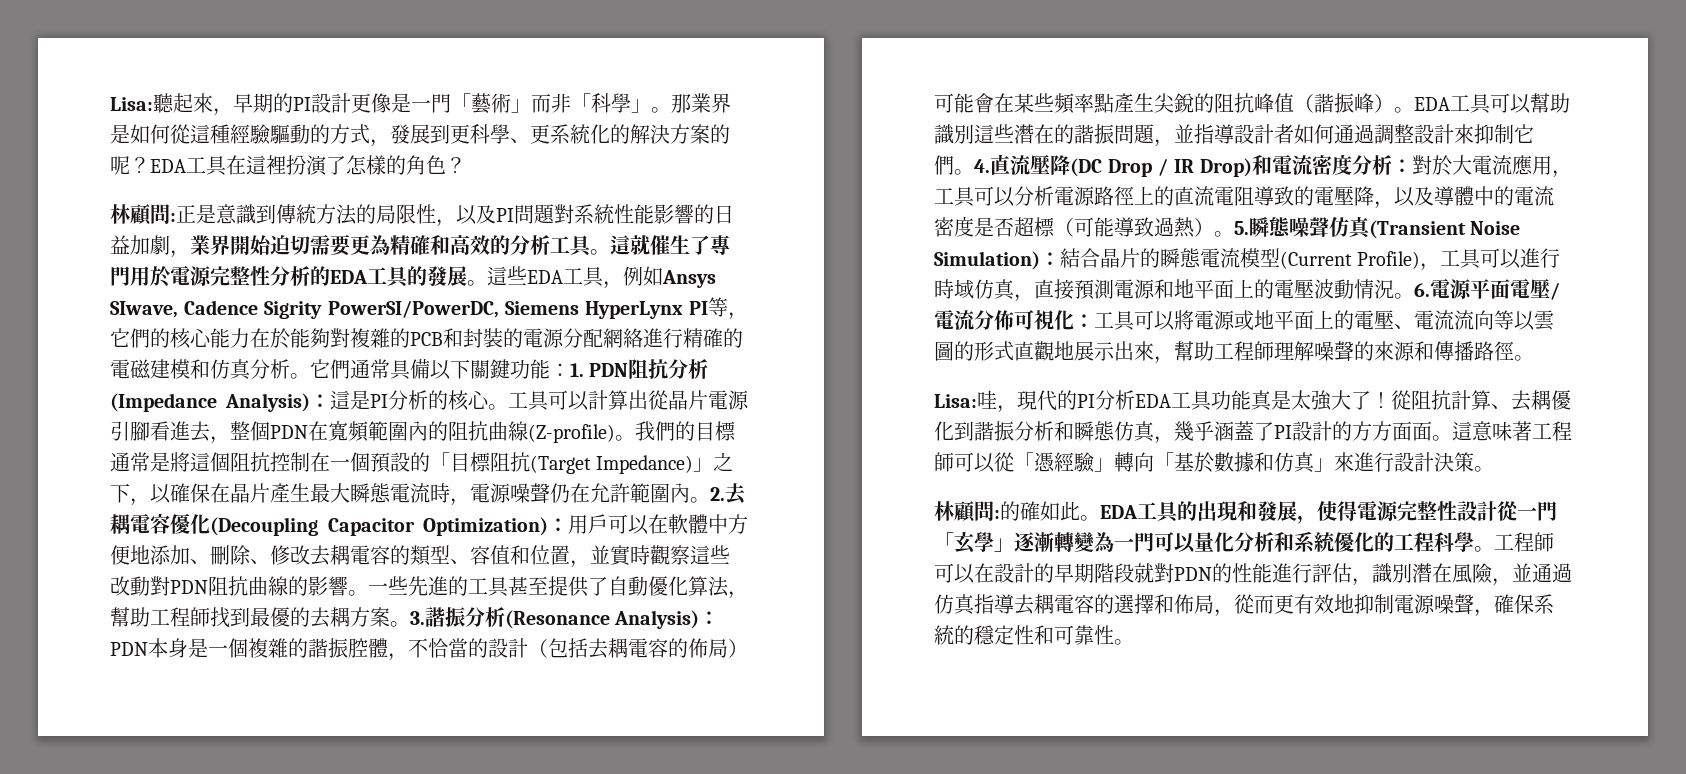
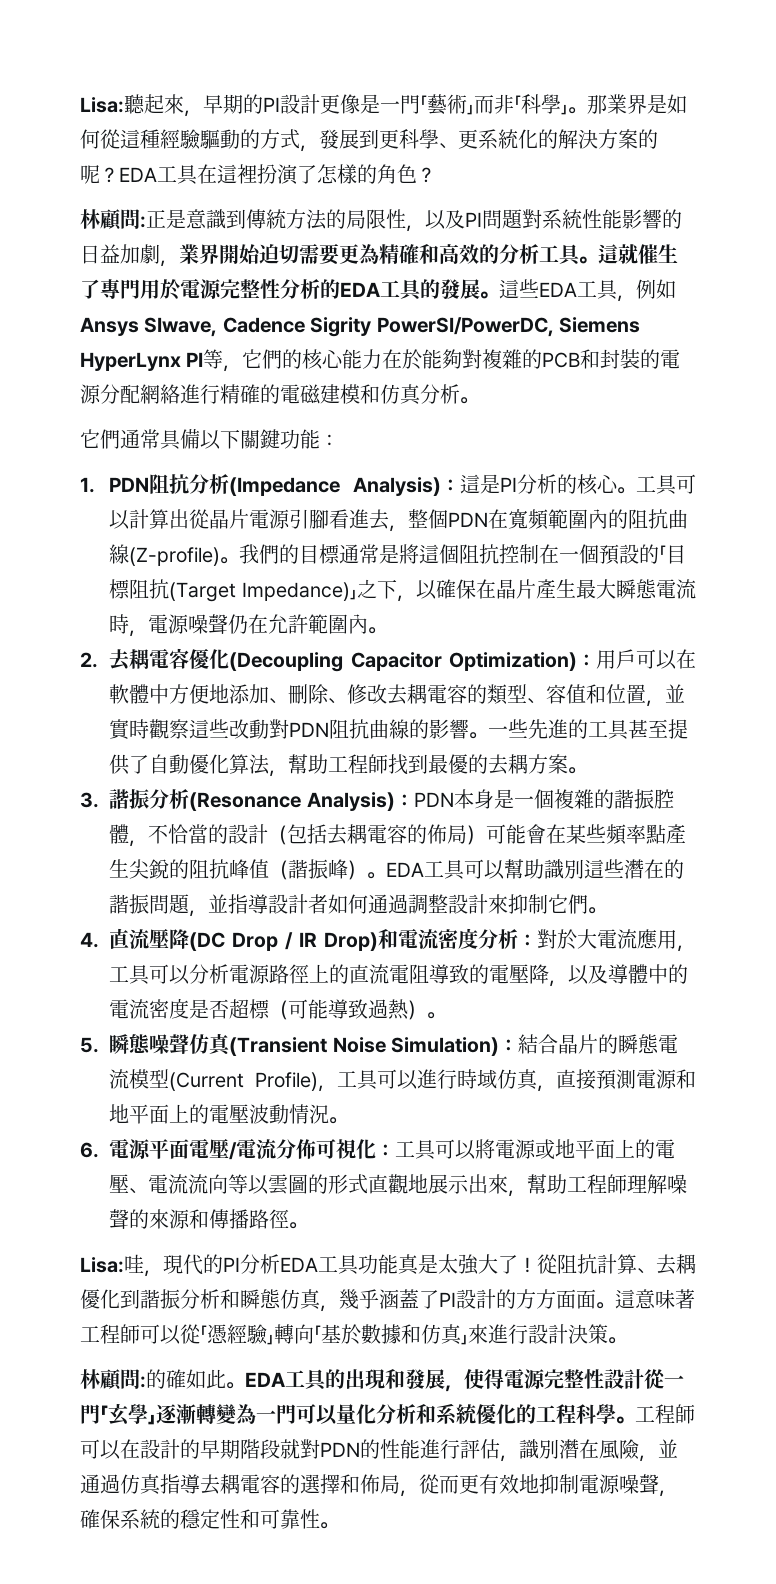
- 這些EDA工具，例如Ansys SIwave, Cadence Sigrity PowerSI/PowerDC, Siemens HyperLynx PI等，它們的核心能力在於能夠對複雜的PCB和封裝的電源分配網絡進行精確的電磁建模和仿真分析。它們通常具備以下關鍵功能：1. PDN阻抗分析(Impedance Analysis)：這是PI分析的核心。
+ 這些EDA工具，例如Ansys SIwave, Cadence Sigrity PowerSI/PowerDC, Siemens HyperLynx PI等，它們的核心能力在於能夠對複雜的PCB和封裝的電源分配網絡進行精確的電磁建模和仿真分析。
+ 它們通常具備以下關鍵功能：
+ 1. PDN阻抗分析(Impedance Analysis)：這是PI分析的核心。
- 我們的目標通常是將這個阻抗控制在一個預設的「目標阻抗(Target Impedance)」之下，以確保在晶片產生最大瞬態電流時，電源噪聲仍在允許範圍內。2.去耦電容優化(Decoupling Capacitor Optimization)：
+ 我們的目標通常是將這個阻抗控制在一個預設的「目標阻抗(Target Impedance)」之下，以確保在晶片產生最大瞬態電流時，電源噪聲仍在允許範圍內。
+ 2.去耦電容優化(Decoupling Capacitor Optimization)：
- 一些先進的工具甚至提供了自動優化算法，幫助工程師找到最優的去耦方案。3.諧振分析(Resonance Analysis)：PDN本身是一個複雜的諧振腔體，不恰當的設計（包括去耦電容的佈局）可能會在某些頻率點產生尖銳的阻抗峰值（諧振峰）。
+ 一些先進的工具甚至提供了自動優化算法，幫助工程師找到最優的去耦方案。
+ 3.諧振分析(Resonance Analysis)：PDN本身是一個複雜的諧振腔體，不恰當的設計（包括去耦電容的佈局）可能會在某些頻率點產生尖銳的阻抗峰值（諧振峰）。
- EDA工具可以幫助識別這些潛在的諧振問題，並指導設計者如何通過調整設計來抑制它們。4.直流壓降(DC Drop / IR Drop)和電流密度分析：
+ EDA工具可以幫助識別這些潛在的諧振問題，並指導設計者如何通過調整設計來抑制它們。
+ 4.直流壓降(DC Drop / IR Drop)和電流密度分析：
- 對於大電流應用，工具可以分析電源路徑上的直流電阻導致的電壓降，以及導體中的電流密度是否超標（可能導致過熱）。5.瞬態噪聲仿真(Transient Noise Simulation)：
+ 對於大電流應用，工具可以分析電源路徑上的直流電阻導致的電壓降，以及導體中的電流密度是否超標（可能導致過熱）。
+ 5.瞬態噪聲仿真(Transient Noise Simulation)：
- 結合晶片的瞬態電流模型(Current Profile)，工具可以進行時域仿真，直接預測電源和地平面上的電壓波動情況。6.電源平面電壓/電流分佈可視化：
+ 結合晶片的瞬態電流模型(Current Profile)，工具可以進行時域仿真，直接預測電源和地平面上的電壓波動情況。
+ 6.電源平面電壓/電流分佈可視化：

